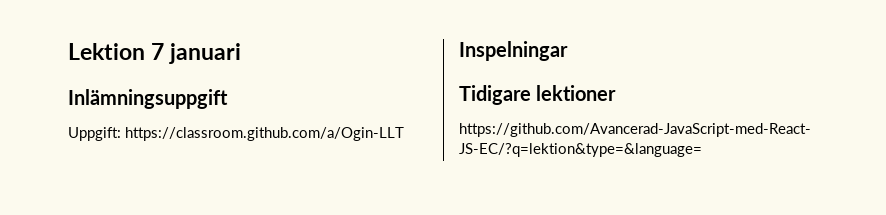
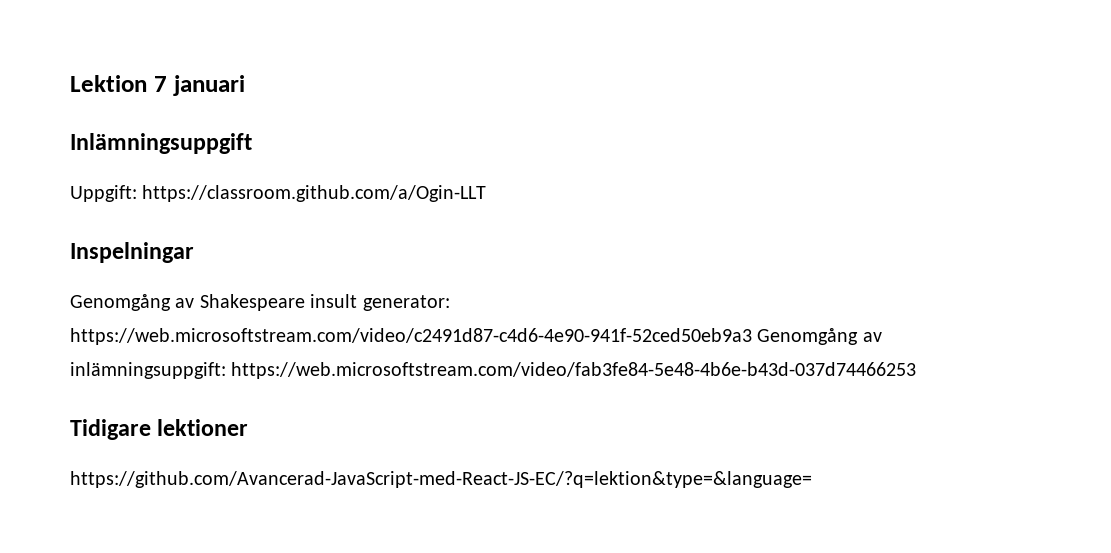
+ Genomgång av Shakespeare insult generator: https://web.microsoftstream.com/video/c2491d87-c4d6-4e90-941f-52ced50eb9a3 Genomgång av inlämningsuppgift: https://web.microsoftstream.com/video/fab3fe84-5e48-4b6e-b43d-037d74466253

